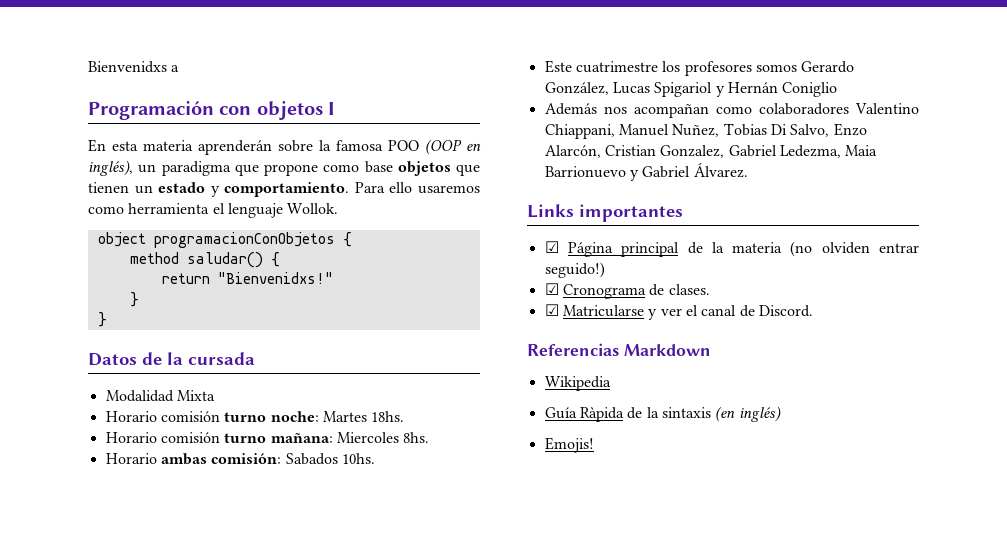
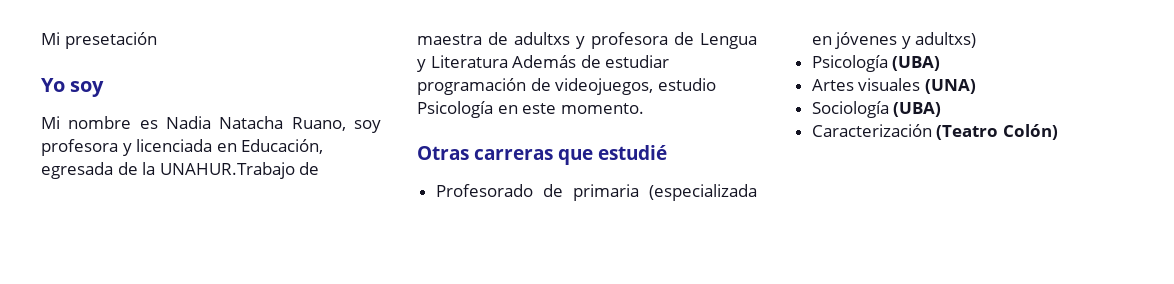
- Bienvenidxs a
- Programación con objetos I
- En esta materia aprenderán sobre la famosa POO (OOP en inglés), un paradigma que propone como base objetos que tienen un estado y comportamiento. Para ello usaremos como herramienta el lenguaje Wollok.
- object programacionConObjetos {
- method saludar() {
- return "Bienvenidxs!"
- }
- }
- Datos de la cursada
- Modalidad Mixta
- Horario comisión turno noche: Martes 18hs.
- Horario comisión turno mañana: Miercoles 8hs.
- Horario ambas comisión: Sabados 10hs.
- Este cuatrimestre los profesores somos Gerardo González, Lucas Spigariol y Hernán Coniglio
- Además nos acompañan como colaboradores Valentino Chiappani, Manuel Nuñez, Tobias Di Salvo, Enzo Alarcón, Cristian Gonzalez, Gabriel Ledezma, Maia Barrionuevo y Gabriel Álvarez.
- Links importantes
- ☑ Página principal de la materia (no olviden entrar seguido!)
- ☑ Cronograma de clases.
- ☑ Matricularse y ver el canal de Discord.
- Referencias Markdown
- Wikipedia
- Guía Ràpida de la sintaxis (en inglés)
- Emojis!
+ Mi presetación
+ Yo soy
+ Mi nombre es Nadia Natacha Ruano, soy profesora y licenciada en Educación, egresada de la UNAHUR.Trabajo de maestra de adultxs y profesora de Lengua y Literatura Además de estudiar programación de videojuegos, estudio Psicología en este momento.
+ Otras carreras que estudié
+ Profesorado de primaria (especializada en jóvenes y adultxs)
+ Psicología (UBA)
+ Artes visuales (UNA)
+ Sociología (UBA)
+ Caracterización (Teatro Colón)

